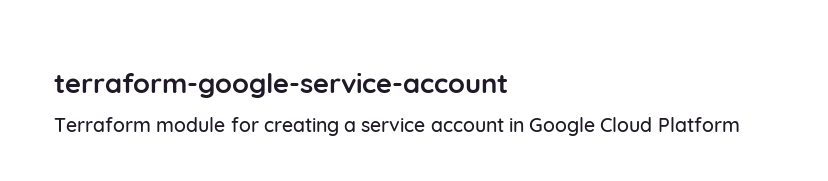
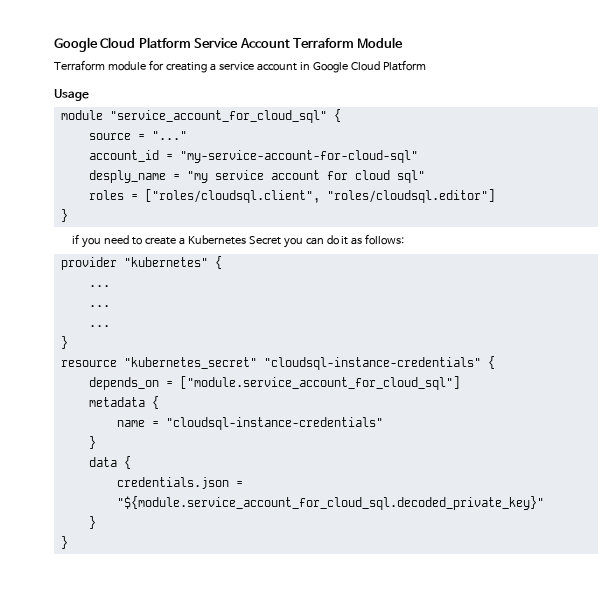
- terraform-google-service-account
+ Google Cloud Platform Service Account Terraform Module
+ Usage
+ module "service_account_for_cloud_sql" {
+ source = "..."
+ account_id = "my-service-account-for-cloud-sql"
+ desply_name = "my service account for cloud sql"
+ roles = ["roles/cloudsql.client", "roles/cloudsql.editor"]
+ }
+ if you need to create a Kubernetes Secret you can do it as follows:
+ provider "kubernetes" {
+ ...
+ ...
+ ...
+ }
+ resource "kubernetes_secret" "cloudsql-instance-credentials" {
+ depends_on = ["module.service_account_for_cloud_sql"]
+ metadata {
+ name = "cloudsql-instance-credentials"
+ }
+ data {
+ credentials.json = "${module.service_account_for_cloud_sql.decoded_private_key}"
+ }
+ }

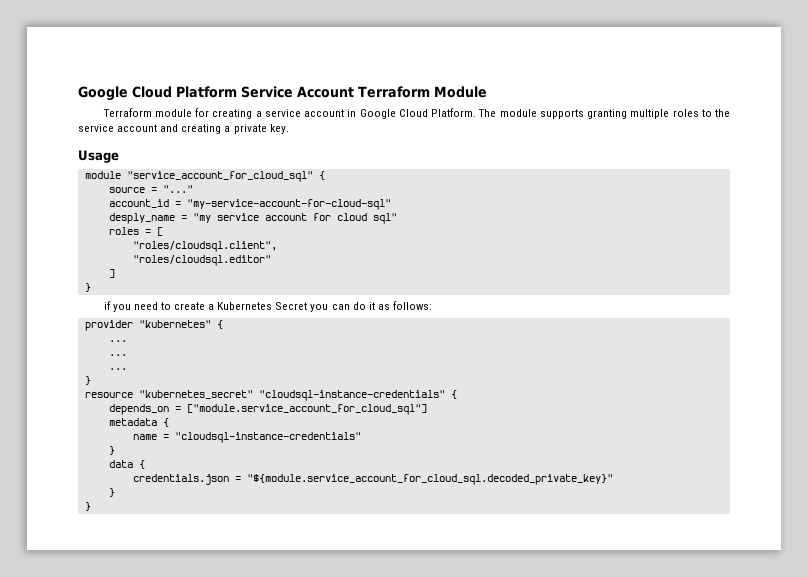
- Terraform module for creating a service account in Google Cloud Platform
+ Terraform module for creating a service account in Google Cloud Platform. The module supports granting multiple roles to the service account and creating a private key.
- roles = ["roles/cloudsql.client", "roles/cloudsql.editor"]
+ roles = [
+ "roles/cloudsql.client",
+ "roles/cloudsql.editor"
+ ]

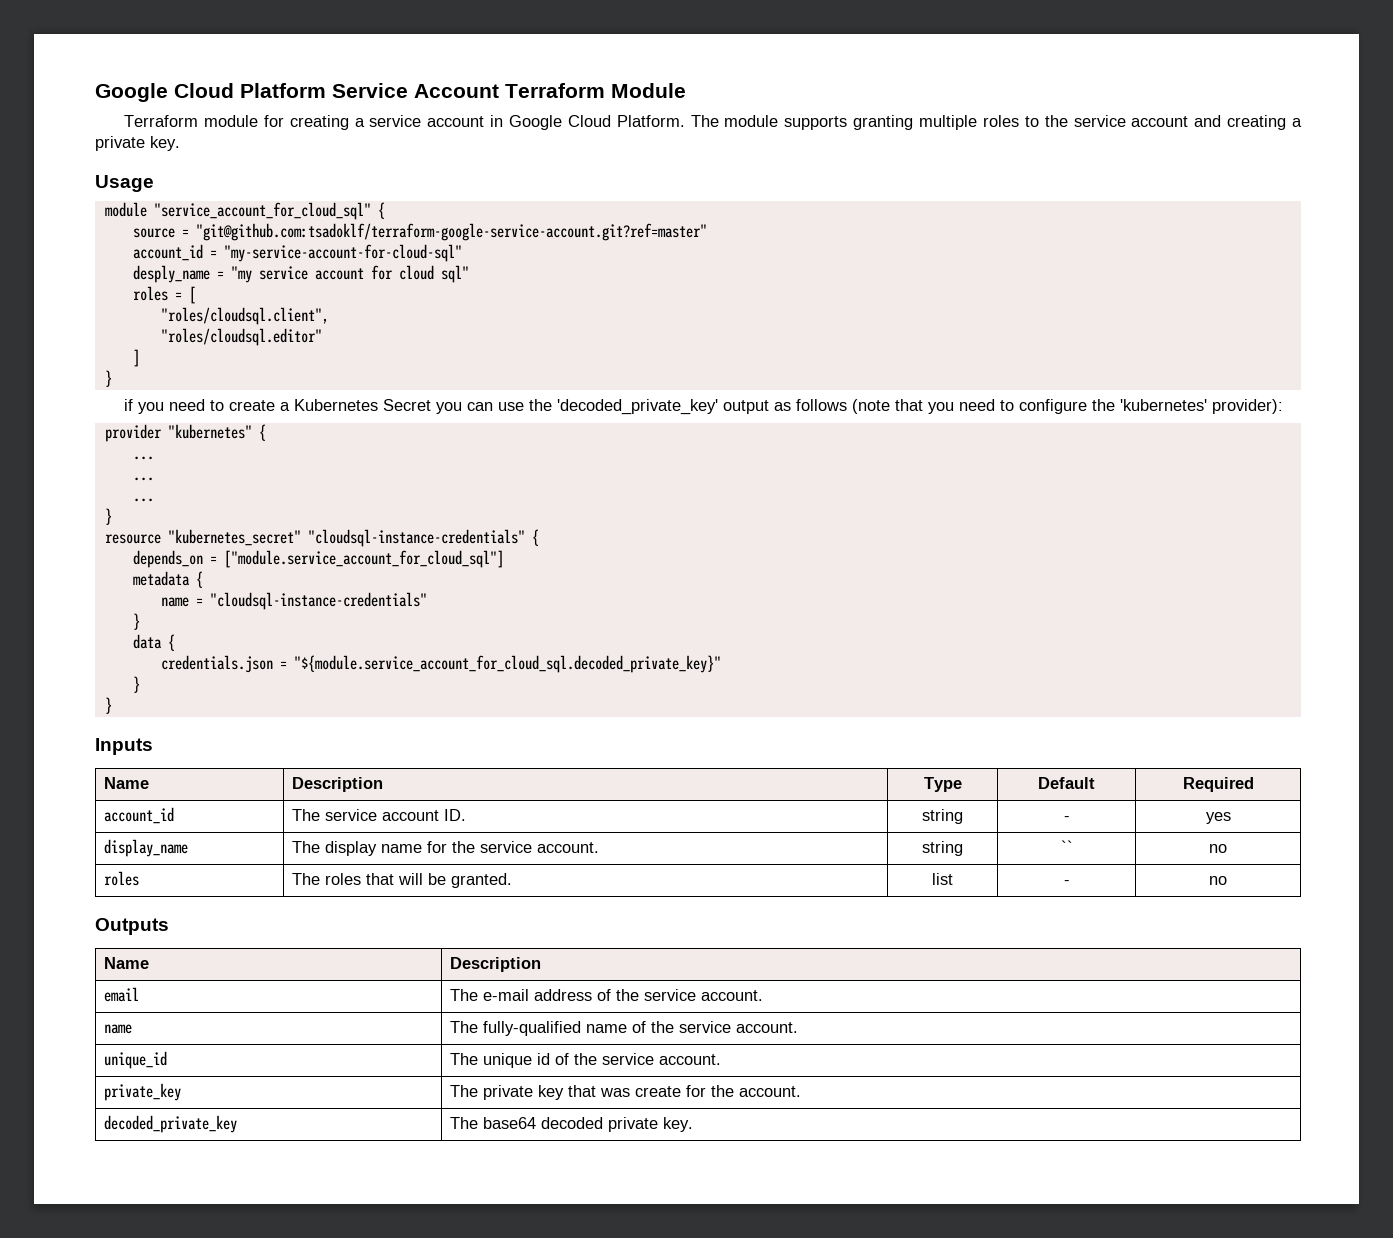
- source = "..."
+ source = "git@github.com:tsadoklf/terraform-google-service-account.git?ref=master"
- if you need to create a Kubernetes Secret you can do it as follows:
+ if you need to create a Kubernetes Secret you can use the 'decoded_private_key' output as follows (note that you need to configure the 'kubernetes' provider):
+ Inputs
+ Name | Description | Type | Default | Required
+ account_id | The service account ID. | string | - | yes
+ display_name | The display name for the service account. | string | `` | no
+ roles | The roles that will be granted. | list | - | no
+ Outputs
+ Name | Description
+ email | The e-mail address of the service account.
+ name | The fully-qualified name of the service account.
+ unique_id | The unique id of the service account.
+ private_key | The private key that was create for the account.
+ decoded_private_key | The base64 decoded private key.

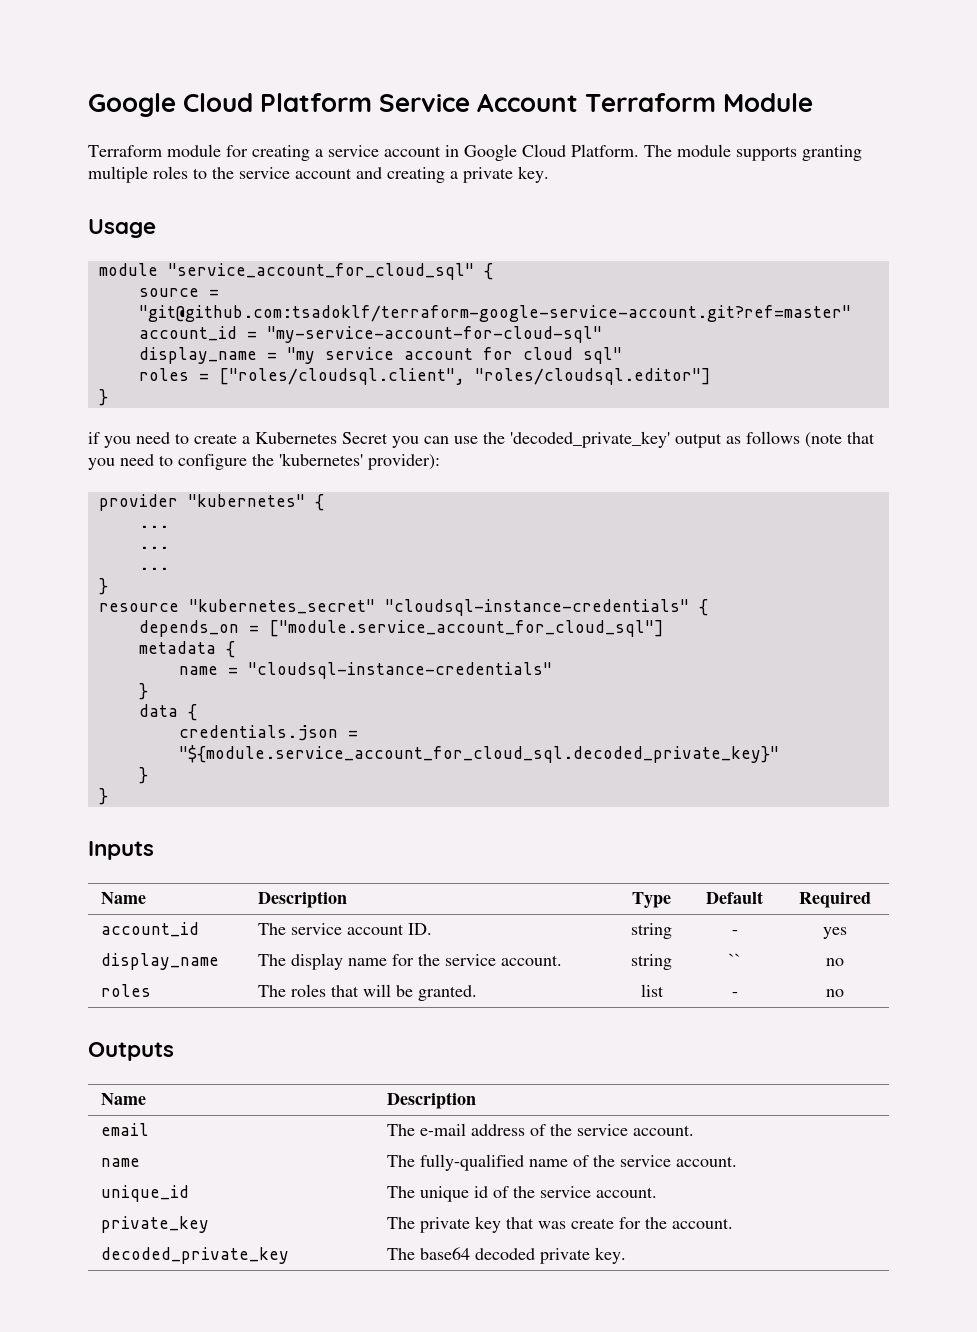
- desply_name = "my service account for cloud sql"
+ display_name = "my service account for cloud sql"
- roles = [
- "roles/cloudsql.client",
- "roles/cloudsql.editor"
- ]
+ roles = ["roles/cloudsql.client", "roles/cloudsql.editor"]

